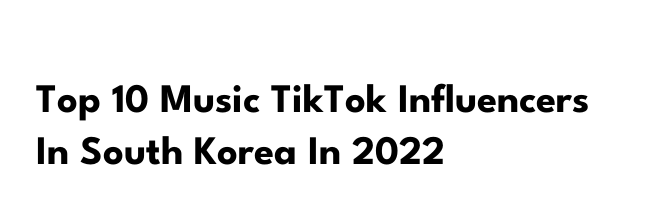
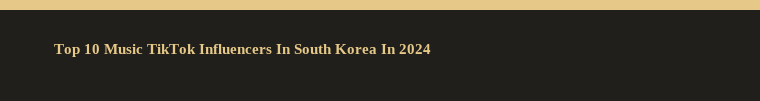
- Top 10 Music TikTok Influencers In South Korea In 2022
+ Top 10 Music TikTok Influencers In South Korea In 2024

